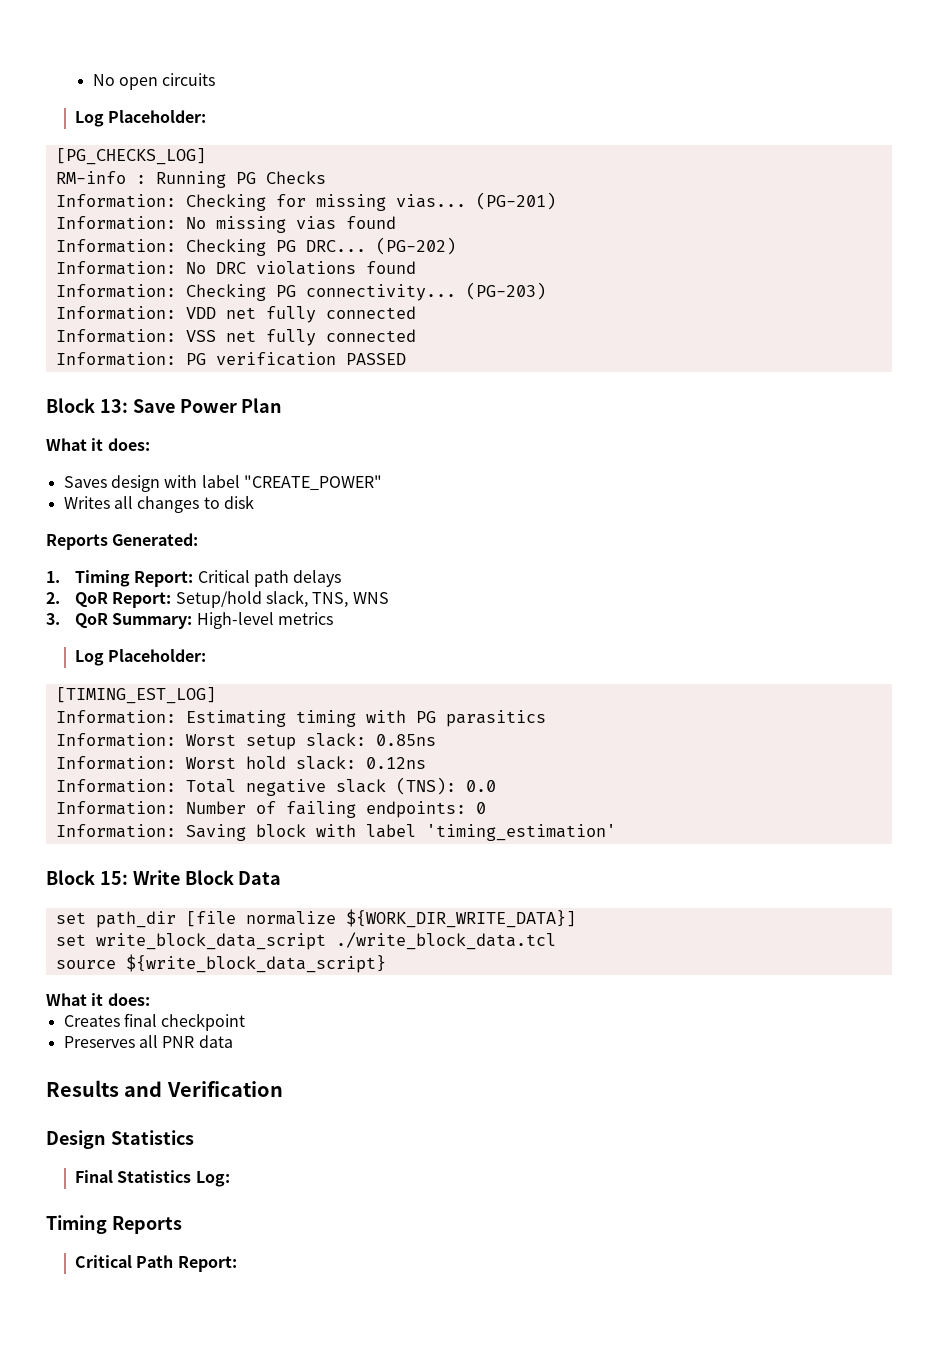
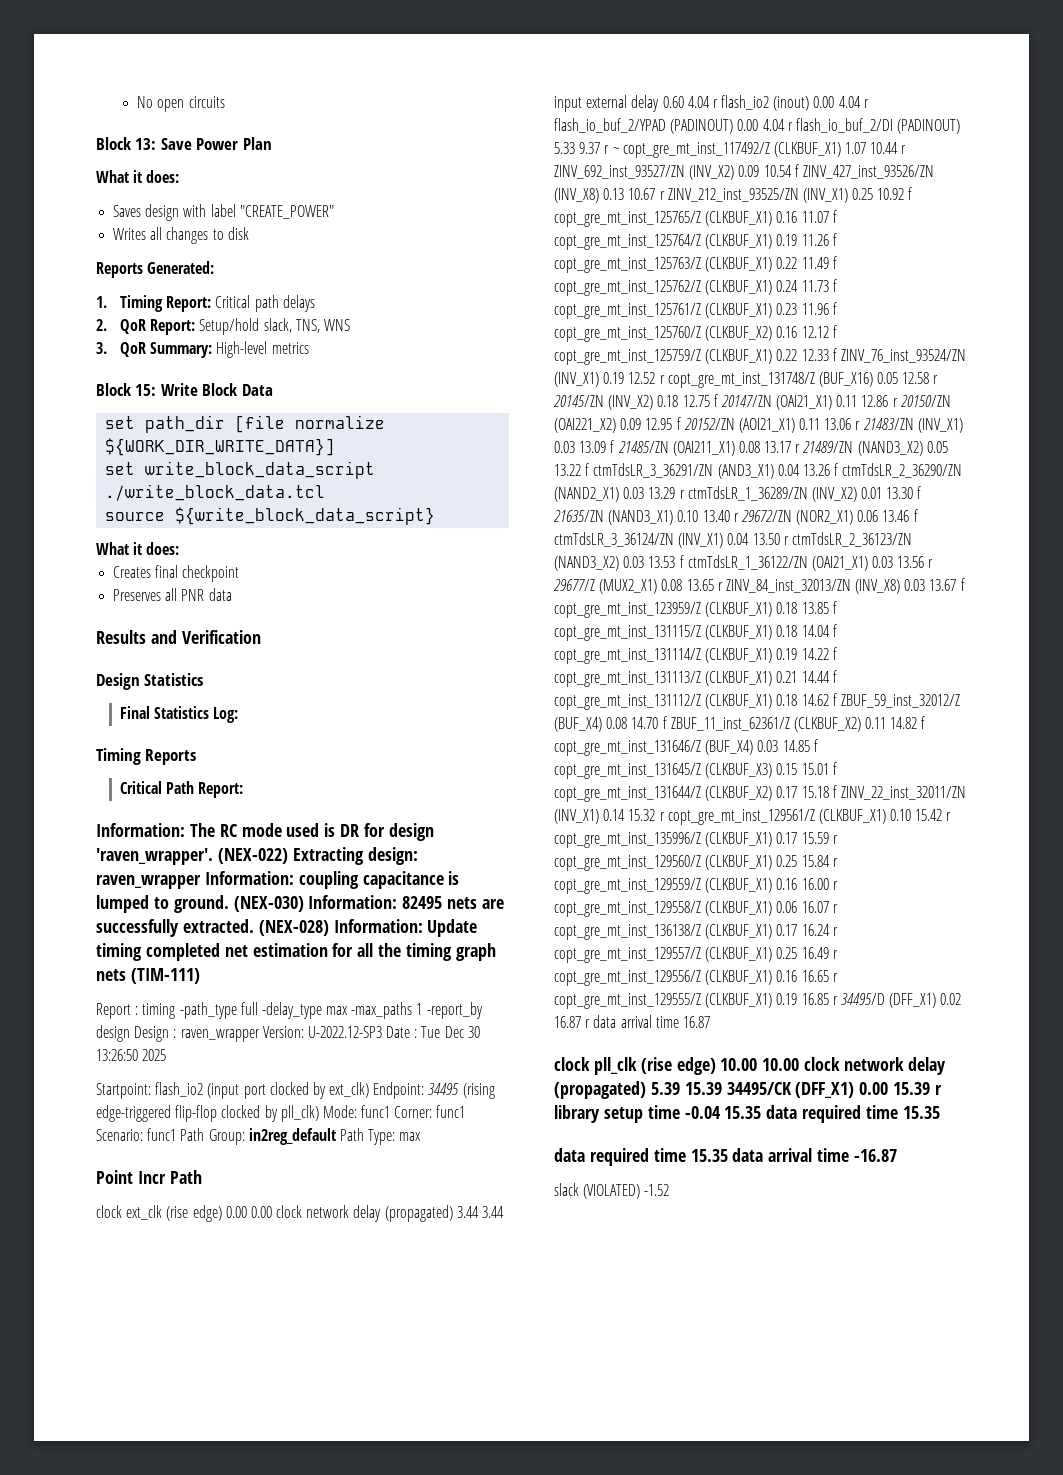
  No open circuits
- Log Placeholder:
- [PG_CHECKS_LOG]
- RM-info : Running PG Checks
- Information: Checking for missing vias... (PG-201)
- Information: No missing vias found
- Information: Checking PG DRC... (PG-202)
- Information: No DRC violations found
- Information: Checking PG connectivity... (PG-203)
- Information: VDD net fully connected
- Information: VSS net fully connected
- Information: PG verification PASSED
  3. QoR Summary: High-level metrics
- Log Placeholder:
- [TIMING_EST_LOG]
- Information: Estimating timing with PG parasitics
- Information: Worst setup slack: 0.85ns
- Information: Worst hold slack: 0.12ns
- Information: Total negative slack (TNS): 0.0
- Information: Number of failing endpoints: 0
- Information: Saving block with label 'timing_estimation'
+ Information: The RC mode used is DR for design 'raven_wrapper'. (NEX-022) Extracting design: raven_wrapper Information: coupling capacitance is lumped to ground. (NEX-030) Information: 82495 nets are successfully extracted. (NEX-028) Information: Update timing completed net estimation for all the timing graph nets (TIM-111)
+ Report : timing -path_type full -delay_type max -max_paths 1 -report_by design Design : raven_wrapper Version: U-2022.12-SP3 Date : Tue Dec 30 13:26:50 2025
+ Startpoint: flash_io2 (input port clocked by ext_clk) Endpoint: 34495 (rising edge-triggered flip-flop clocked by pll_clk) Mode: func1 Corner: func1 Scenario: func1 Path Group: in2reg_default Path Type: max
+ Point Incr Path
+ clock ext_clk (rise edge) 0.00 0.00 clock network delay (propagated) 3.44 3.44 input external delay 0.60 4.04 r flash_io2 (inout) 0.00 4.04 r flash_io_buf_2/YPAD (PADINOUT) 0.00 4.04 r flash_io_buf_2/DI (PADINOUT) 5.33 9.37 r ~ copt_gre_mt_inst_117492/Z (CLKBUF_X1) 1.07 10.44 r ZINV_692_inst_93527/ZN (INV_X2) 0.09 10.54 f ZINV_427_inst_93526/ZN (INV_X8) 0.13 10.67 r ZINV_212_inst_93525/ZN (INV_X1) 0.25 10.92 f copt_gre_mt_inst_125765/Z (CLKBUF_X1) 0.16 11.07 f copt_gre_mt_inst_125764/Z (CLKBUF_X1) 0.19 11.26 f copt_gre_mt_inst_125763/Z (CLKBUF_X1) 0.22 11.49 f copt_gre_mt_inst_125762/Z (CLKBUF_X1) 0.24 11.73 f copt_gre_mt_inst_125761/Z (CLKBUF_X1) 0.23 11.96 f copt_gre_mt_inst_125760/Z (CLKBUF_X2) 0.16 12.12 f copt_gre_mt_inst_125759/Z (CLKBUF_X1) 0.22 12.33 f ZINV_76_inst_93524/ZN (INV_X1) 0.19 12.52 r copt_gre_mt_inst_131748/Z (BUF_X16) 0.05 12.58 r 20145/ZN (INV_X2) 0.18 12.75 f 20147/ZN (OAI21_X1) 0.11 12.86 r 20150/ZN (OAI221_X2) 0.09 12.95 f 20152/ZN (AOI21_X1) 0.11 13.06 r 21483/ZN (INV_X1) 0.03 13.09 f 21485/ZN (OAI211_X1) 0.08 13.17 r 21489/ZN (NAND3_X2) 0.05 13.22 f ctmTdsLR_3_36291/ZN (AND3_X1) 0.04 13.26 f ctmTdsLR_2_36290/ZN (NAND2_X1) 0.03 13.29 r ctmTdsLR_1_36289/ZN (INV_X2) 0.01 13.30 f 21635/ZN (NAND3_X1) 0.10 13.40 r 29672/ZN (NOR2_X1) 0.06 13.46 f ctmTdsLR_3_36124/ZN (INV_X1) 0.04 13.50 r ctmTdsLR_2_36123/ZN (NAND3_X2) 0.03 13.53 f ctmTdsLR_1_36122/ZN (OAI21_X1) 0.03 13.56 r 29677/Z (MUX2_X1) 0.08 13.65 r ZINV_84_inst_32013/ZN (INV_X8) 0.03 13.67 f copt_gre_mt_inst_123959/Z (CLKBUF_X1) 0.18 13.85 f copt_gre_mt_inst_131115/Z (CLKBUF_X1) 0.18 14.04 f copt_gre_mt_inst_131114/Z (CLKBUF_X1) 0.19 14.22 f copt_gre_mt_inst_131113/Z (CLKBUF_X1) 0.21 14.44 f copt_gre_mt_inst_131112/Z (CLKBUF_X1) 0.18 14.62 f ZBUF_59_inst_32012/Z (BUF_X4) 0.08 14.70 f ZBUF_11_inst_62361/Z (CLKBUF_X2) 0.11 14.82 f copt_gre_mt_inst_131646/Z (BUF_X4) 0.03 14.85 f copt_gre_mt_inst_131645/Z (CLKBUF_X3) 0.15 15.01 f copt_gre_mt_inst_131644/Z (CLKBUF_X2) 0.17 15.18 f ZINV_22_inst_32011/ZN (INV_X1) 0.14 15.32 r copt_gre_mt_inst_129561/Z (CLKBUF_X1) 0.10 15.42 r copt_gre_mt_inst_135996/Z (CLKBUF_X1) 0.17 15.59 r copt_gre_mt_inst_129560/Z (CLKBUF_X1) 0.25 15.84 r copt_gre_mt_inst_129559/Z (CLKBUF_X1) 0.16 16.00 r copt_gre_mt_inst_129558/Z (CLKBUF_X1) 0.06 16.07 r copt_gre_mt_inst_136138/Z (CLKBUF_X1) 0.17 16.24 r copt_gre_mt_inst_129557/Z (CLKBUF_X1) 0.25 16.49 r copt_gre_mt_inst_129556/Z (CLKBUF_X1) 0.16 16.65 r copt_gre_mt_inst_129555/Z (CLKBUF_X1) 0.19 16.85 r 34495/D (DFF_X1) 0.02 16.87 r data arrival time 16.87
+ clock pll_clk (rise edge) 10.00 10.00 clock network delay (propagated) 5.39 15.39 34495/CK (DFF_X1) 0.00 15.39 r library setup time -0.04 15.35 data required time 15.35
+ data required time 15.35 data arrival time -16.87
+ slack (VIOLATED) -1.52

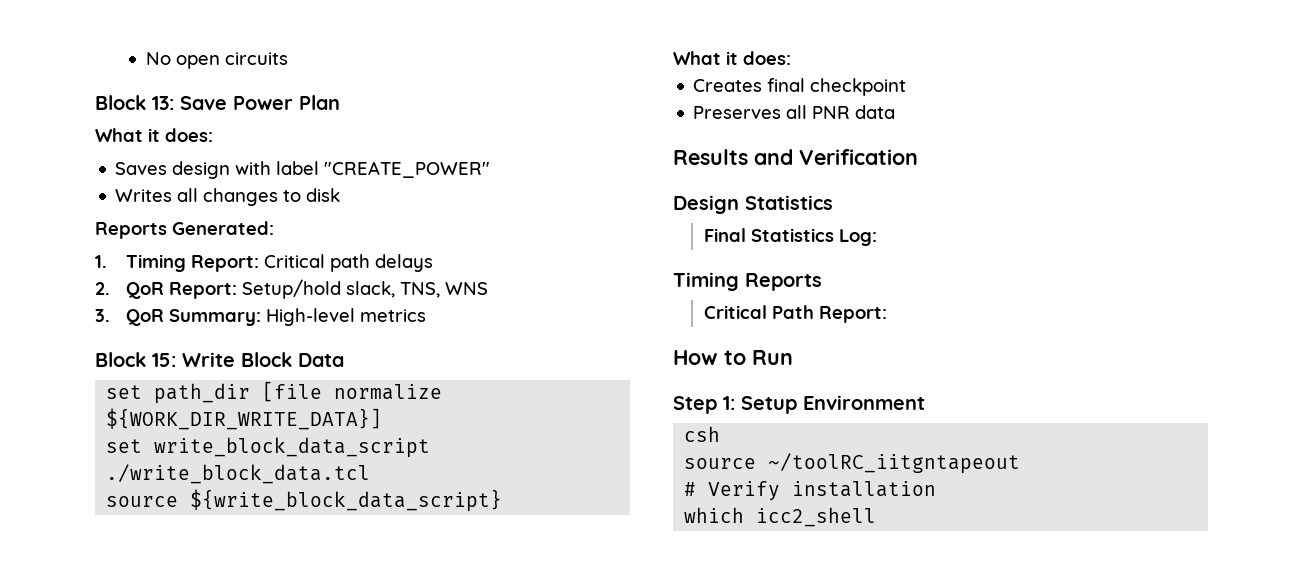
- Information: The RC mode used is DR for design 'raven_wrapper'. (NEX-022) Extracting design: raven_wrapper Information: coupling capacitance is lumped to ground. (NEX-030) Information: 82495 nets are successfully extracted. (NEX-028) Information: Update timing completed net estimation for all the timing graph nets (TIM-111)
- Report : timing -path_type full -delay_type max -max_paths 1 -report_by design Design : raven_wrapper Version: U-2022.12-SP3 Date : Tue Dec 30 13:26:50 2025
- Startpoint: flash_io2 (input port clocked by ext_clk) Endpoint: 34495 (rising edge-triggered flip-flop clocked by pll_clk) Mode: func1 Corner: func1 Scenario: func1 Path Group: in2reg_default Path Type: max
- Point Incr Path
- clock ext_clk (rise edge) 0.00 0.00 clock network delay (propagated) 3.44 3.44 input external delay 0.60 4.04 r flash_io2 (inout) 0.00 4.04 r flash_io_buf_2/YPAD (PADINOUT) 0.00 4.04 r flash_io_buf_2/DI (PADINOUT) 5.33 9.37 r ~ copt_gre_mt_inst_117492/Z (CLKBUF_X1) 1.07 10.44 r ZINV_692_inst_93527/ZN (INV_X2) 0.09 10.54 f ZINV_427_inst_93526/ZN (INV_X8) 0.13 10.67 r ZINV_212_inst_93525/ZN (INV_X1) 0.25 10.92 f copt_gre_mt_inst_125765/Z (CLKBUF_X1) 0.16 11.07 f copt_gre_mt_inst_125764/Z (CLKBUF_X1) 0.19 11.26 f copt_gre_mt_inst_125763/Z (CLKBUF_X1) 0.22 11.49 f copt_gre_mt_inst_125762/Z (CLKBUF_X1) 0.24 11.73 f copt_gre_mt_inst_125761/Z (CLKBUF_X1) 0.23 11.96 f copt_gre_mt_inst_125760/Z (CLKBUF_X2) 0.16 12.12 f copt_gre_mt_inst_125759/Z (CLKBUF_X1) 0.22 12.33 f ZINV_76_inst_93524/ZN (INV_X1) 0.19 12.52 r copt_gre_mt_inst_131748/Z (BUF_X16) 0.05 12.58 r 20145/ZN (INV_X2) 0.18 12.75 f 20147/ZN (OAI21_X1) 0.11 12.86 r 20150/ZN (OAI221_X2) 0.09 12.95 f 20152/ZN (AOI21_X1) 0.11 13.06 r 21483/ZN (INV_X1) 0.03 13.09 f 21485/ZN (OAI211_X1) 0.08 13.17 r 21489/ZN (NAND3_X2) 0.05 13.22 f ctmTdsLR_3_36291/ZN (AND3_X1) 0.04 13.26 f ctmTdsLR_2_36290/ZN (NAND2_X1) 0.03 13.29 r ctmTdsLR_1_36289/ZN (INV_X2) 0.01 13.30 f 21635/ZN (NAND3_X1) 0.10 13.40 r 29672/ZN (NOR2_X1) 0.06 13.46 f ctmTdsLR_3_36124/ZN (INV_X1) 0.04 13.50 r ctmTdsLR_2_36123/ZN (NAND3_X2) 0.03 13.53 f ctmTdsLR_1_36122/ZN (OAI21_X1) 0.03 13.56 r 29677/Z (MUX2_X1) 0.08 13.65 r ZINV_84_inst_32013/ZN (INV_X8) 0.03 13.67 f copt_gre_mt_inst_123959/Z (CLKBUF_X1) 0.18 13.85 f copt_gre_mt_inst_131115/Z (CLKBUF_X1) 0.18 14.04 f copt_gre_mt_inst_131114/Z (CLKBUF_X1) 0.19 14.22 f copt_gre_mt_inst_131113/Z (CLKBUF_X1) 0.21 14.44 f copt_gre_mt_inst_131112/Z (CLKBUF_X1) 0.18 14.62 f ZBUF_59_inst_32012/Z (BUF_X4) 0.08 14.70 f ZBUF_11_inst_62361/Z (CLKBUF_X2) 0.11 14.82 f copt_gre_mt_inst_131646/Z (BUF_X4) 0.03 14.85 f copt_gre_mt_inst_131645/Z (CLKBUF_X3) 0.15 15.01 f copt_gre_mt_inst_131644/Z (CLKBUF_X2) 0.17 15.18 f ZINV_22_inst_32011/ZN (INV_X1) 0.14 15.32 r copt_gre_mt_inst_129561/Z (CLKBUF_X1) 0.10 15.42 r copt_gre_mt_inst_135996/Z (CLKBUF_X1) 0.17 15.59 r copt_gre_mt_inst_129560/Z (CLKBUF_X1) 0.25 15.84 r copt_gre_mt_inst_129559/Z (CLKBUF_X1) 0.16 16.00 r copt_gre_mt_inst_129558/Z (CLKBUF_X1) 0.06 16.07 r copt_gre_mt_inst_136138/Z (CLKBUF_X1) 0.17 16.24 r copt_gre_mt_inst_129557/Z (CLKBUF_X1) 0.25 16.49 r copt_gre_mt_inst_129556/Z (CLKBUF_X1) 0.16 16.65 r copt_gre_mt_inst_129555/Z (CLKBUF_X1) 0.19 16.85 r 34495/D (DFF_X1) 0.02 16.87 r data arrival time 16.87
- clock pll_clk (rise edge) 10.00 10.00 clock network delay (propagated) 5.39 15.39 34495/CK (DFF_X1) 0.00 15.39 r library setup time -0.04 15.35 data required time 15.35
- data required time 15.35 data arrival time -16.87
- slack (VIOLATED) -1.52
+ How to Run
+ Step 1: Setup Environment
+ csh
+ source ~/toolRC_iitgntapeout
+ # Verify installation
+ which icc2_shell

